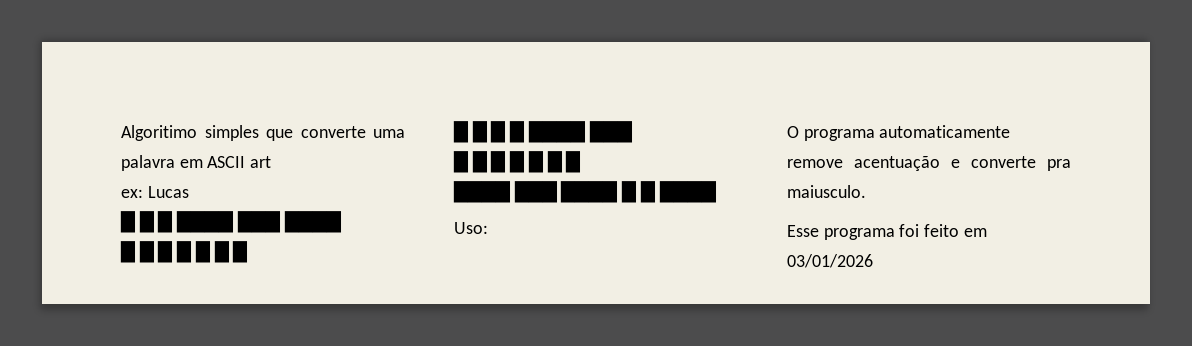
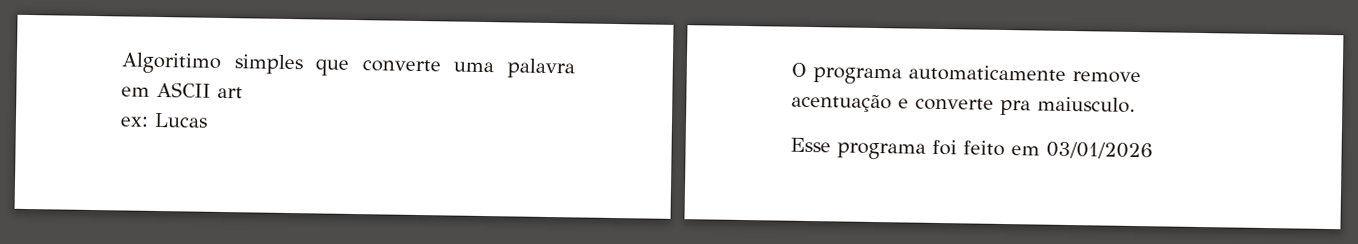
- █ █ █ ████ ███ ████
- █ █ █ █ █ █ █
- █ █ █ █ ████ ███
- █ █ █ █ █ █ █
- ████ ███ ████ █ █ ████
- Uso:

